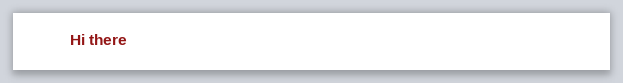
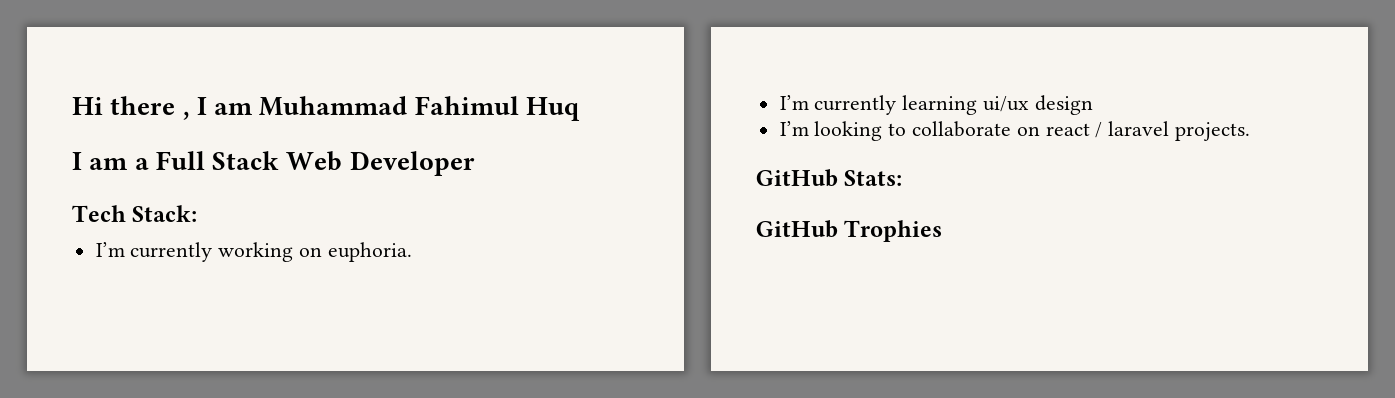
- Hi there
+ Hi there , I am Muhammad Fahimul Huq
+ I am a Full Stack Web Developer
+ Tech Stack:
+ I’m currently working on euphoria.
+ I’m currently learning ui/ux design
+ I’m looking to collaborate on react / laravel projects.
+ GitHub Stats:
+ GitHub Trophies

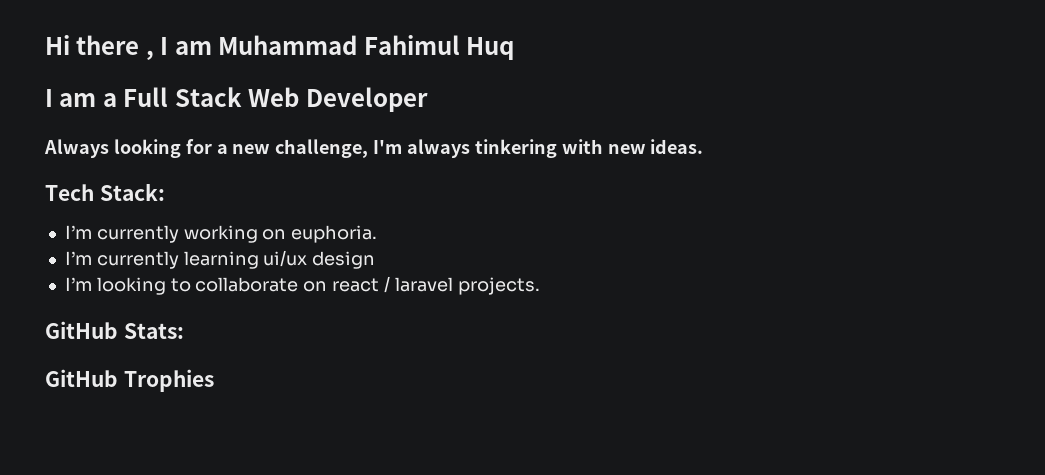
+ Always looking for a new challenge, I'm always tinkering with new ideas.

